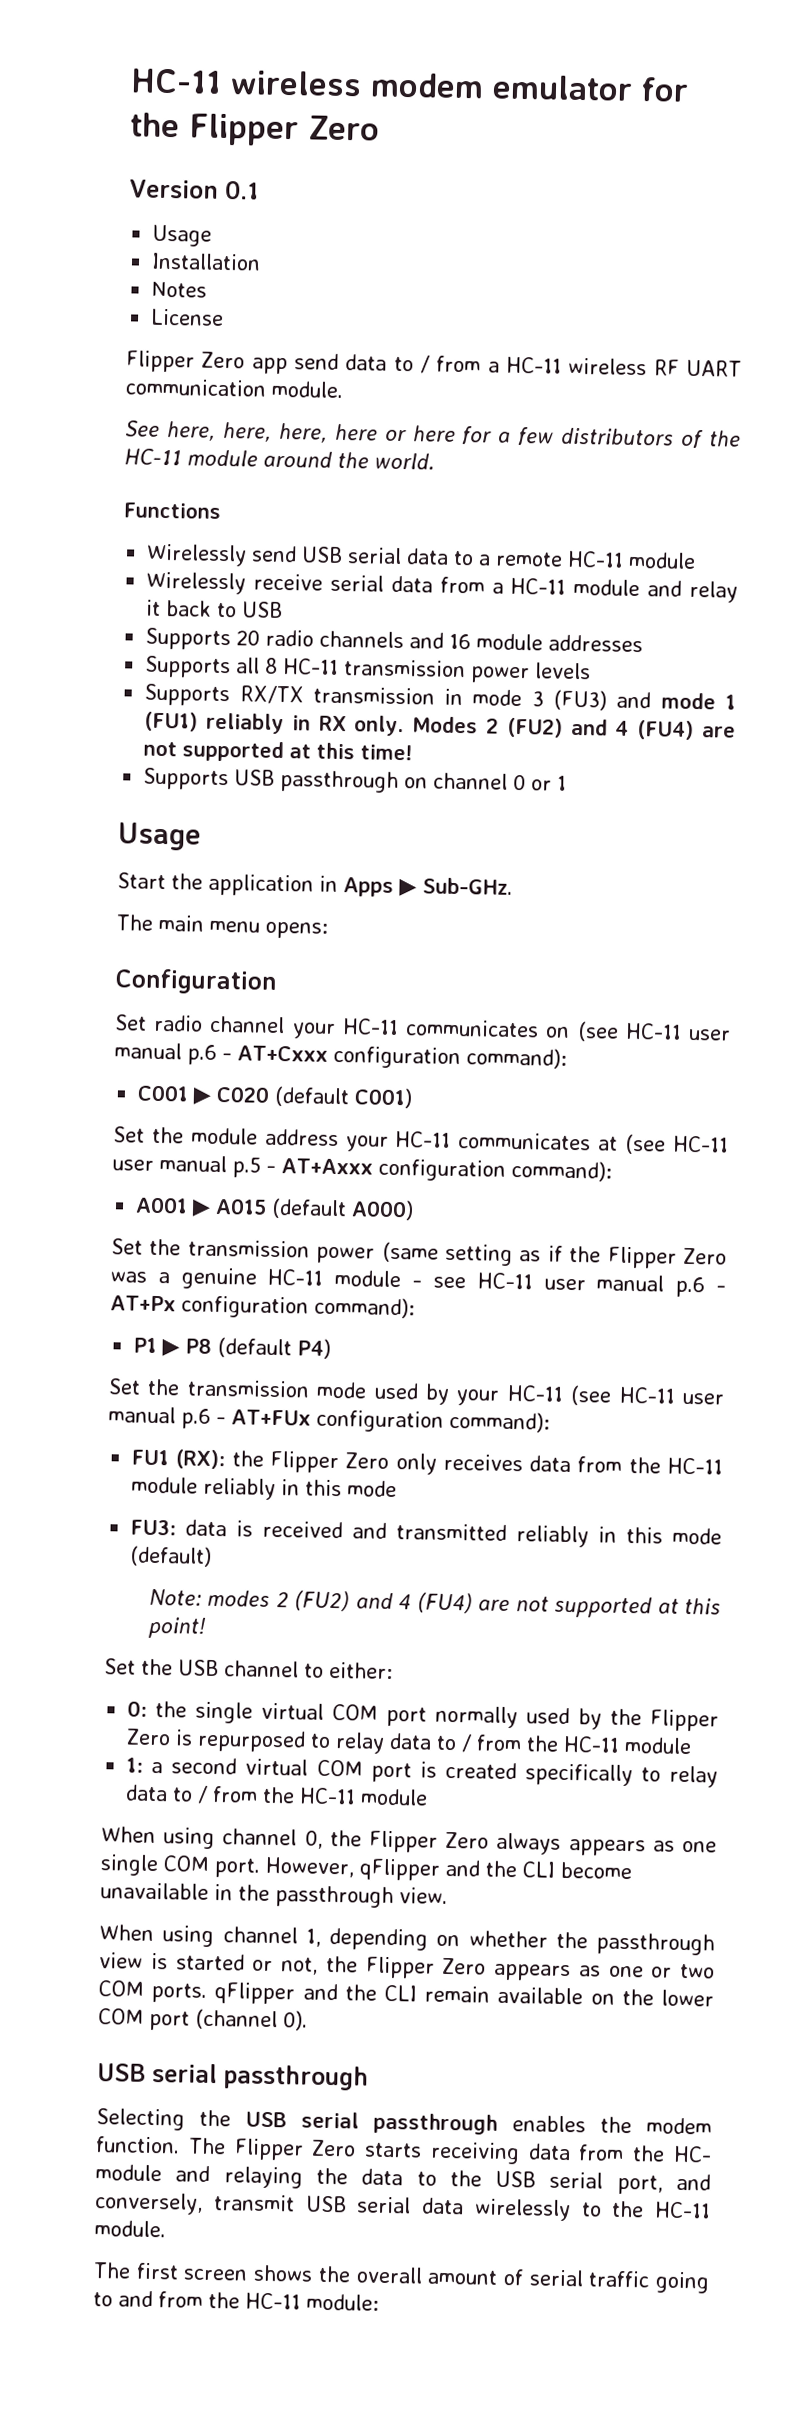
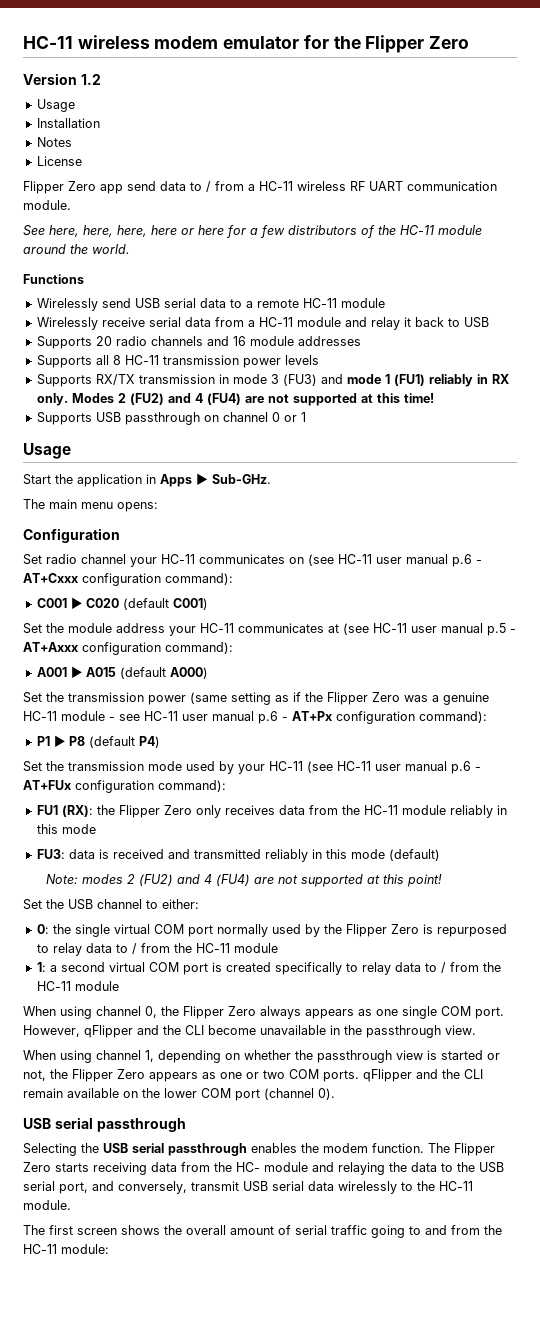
- Version 0.1
+ Version 1.2

